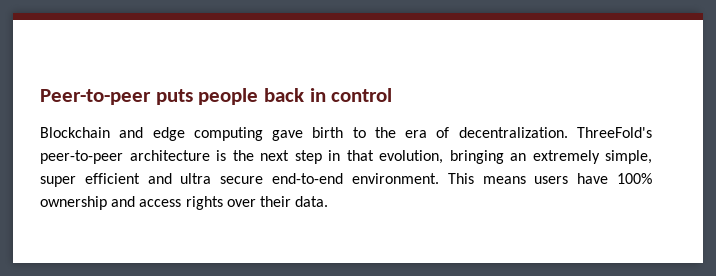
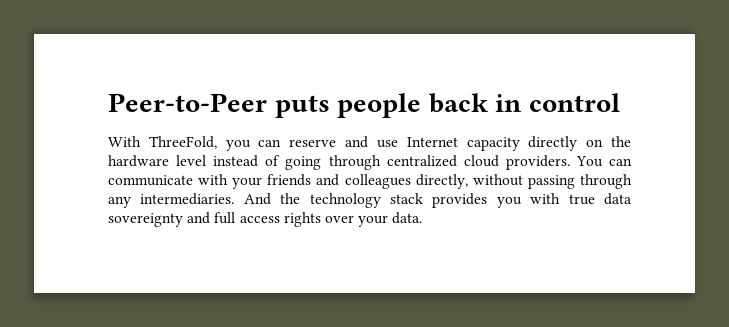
- Peer-to-peer puts people back in control
+ Peer-to-Peer puts people back in control
- Blockchain and edge computing gave birth to the era of decentralization. ThreeFold's peer-to-peer architecture is the next step in that evolution, bringing an extremely simple, super efficient and ultra secure end-to-end environment. This means users have 100% ownership and access rights over their data.
+ With ThreeFold, you can reserve and use Internet capacity directly on the hardware level instead of going through centralized cloud providers. You can communicate with your friends and colleagues directly, without passing through any intermediaries. And the technology stack provides you with true data sovereignty and full access rights over your data.

